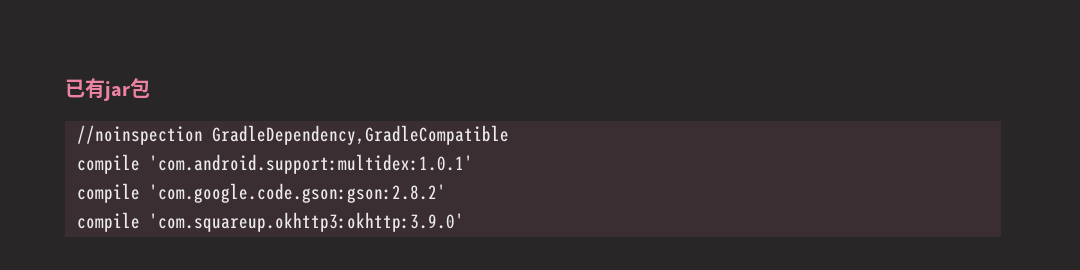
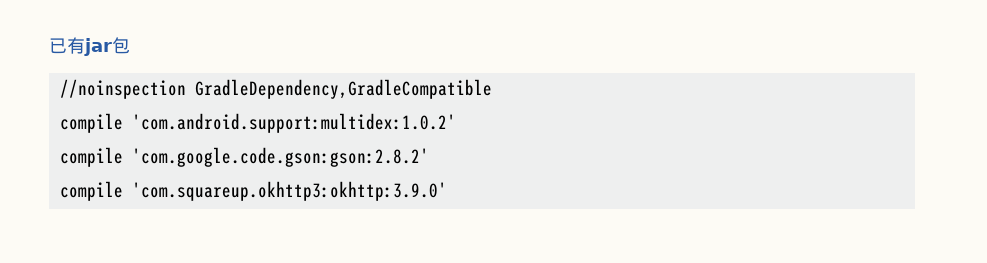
- compile 'com.android.support:multidex:1.0.1'
+ compile 'com.android.support:multidex:1.0.2'

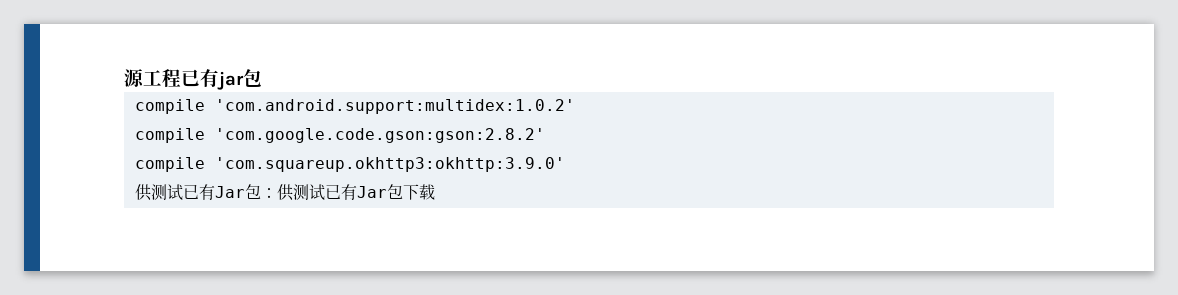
- 已有jar包
+ 源工程已有jar包
- //noinspection GradleDependency,GradleCompatible
+ 供测试已有Jar包：供测试已有Jar包下载

